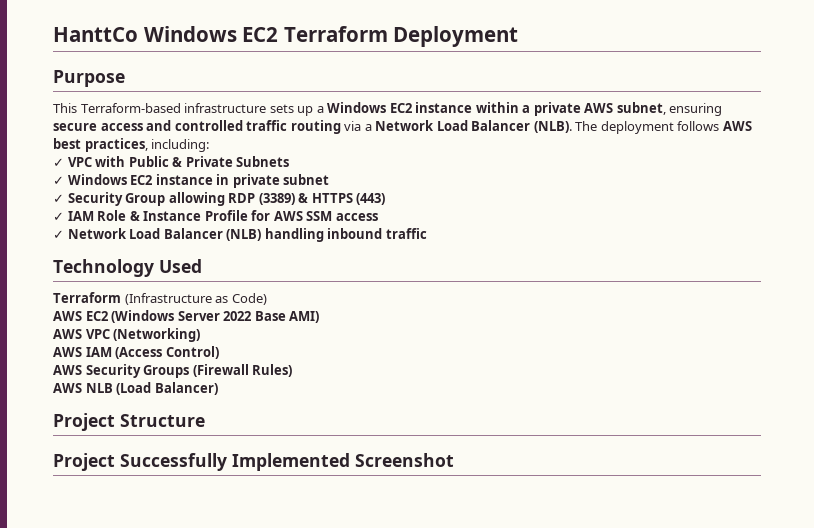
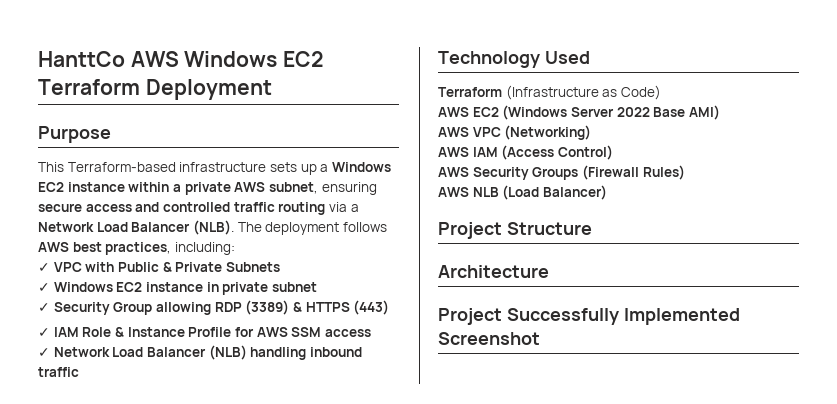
- HanttCo Windows EC2 Terraform Deployment
+ HanttCo AWS Windows EC2 Terraform Deployment
+ Architecture

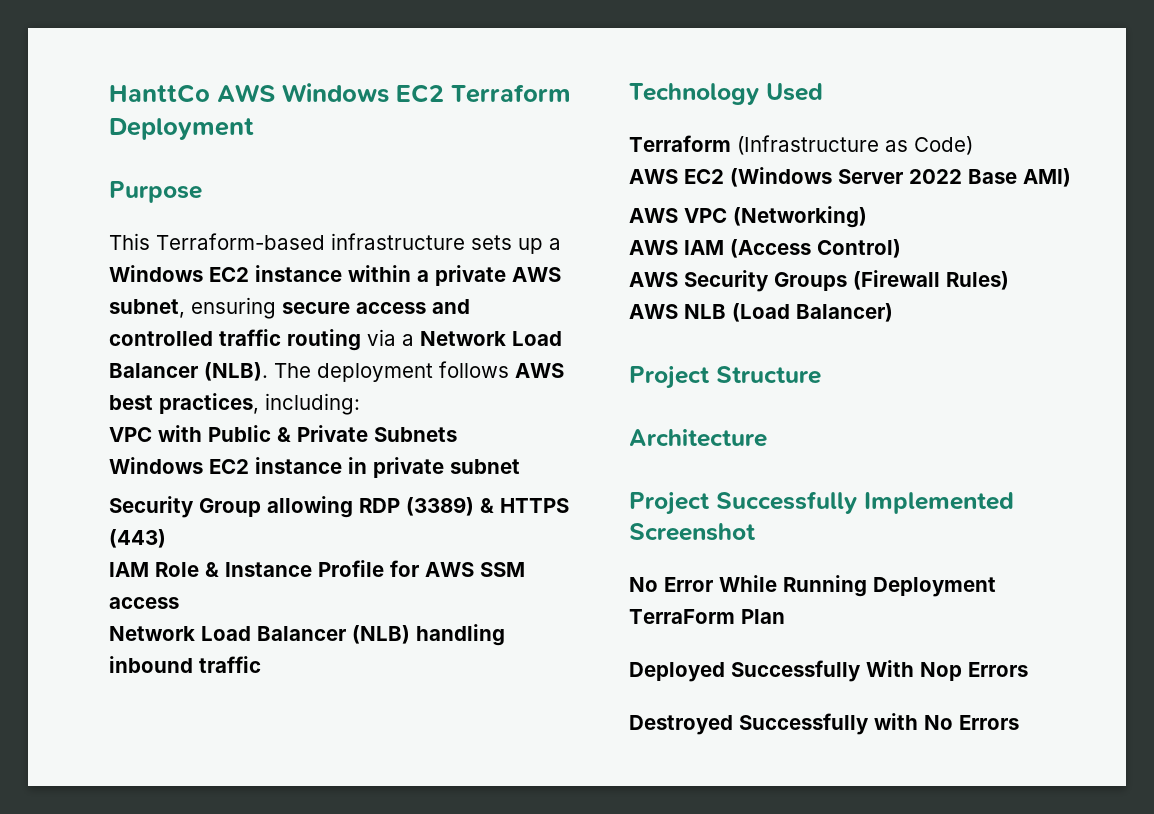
- ✓ VPC with Public & Private Subnets
+ VPC with Public & Private Subnets
- ✓ Windows EC2 instance in private subnet
+ Windows EC2 instance in private subnet
- ✓ Security Group allowing RDP (3389) & HTTPS (443)
+ Security Group allowing RDP (3389) & HTTPS (443)
- ✓ IAM Role & Instance Profile for AWS SSM access
+ IAM Role & Instance Profile for AWS SSM access
- ✓ Network Load Balancer (NLB) handling inbound traffic
+ Network Load Balancer (NLB) handling inbound traffic
+ No Error While Running Deployment TerraForm Plan
+ Deployed Successfully With Nop Errors
+ Destroyed Successfully with No Errors

